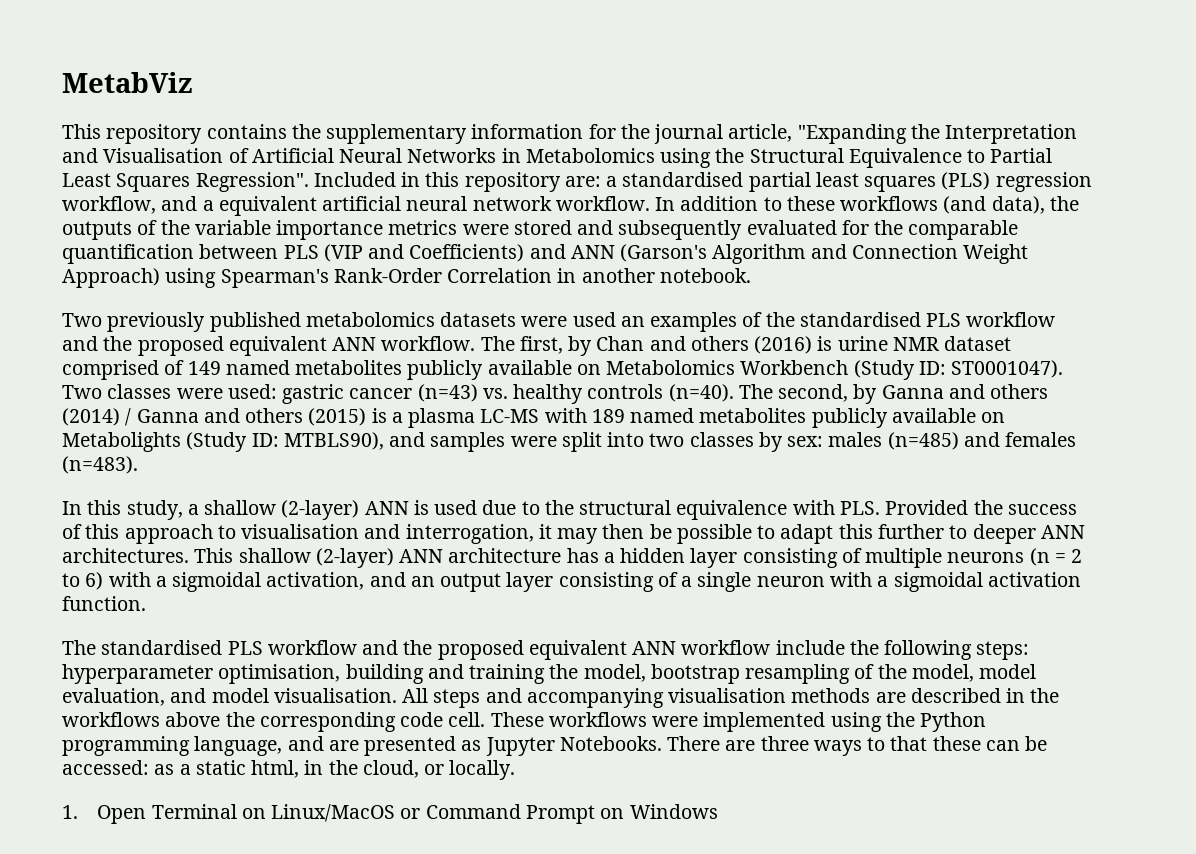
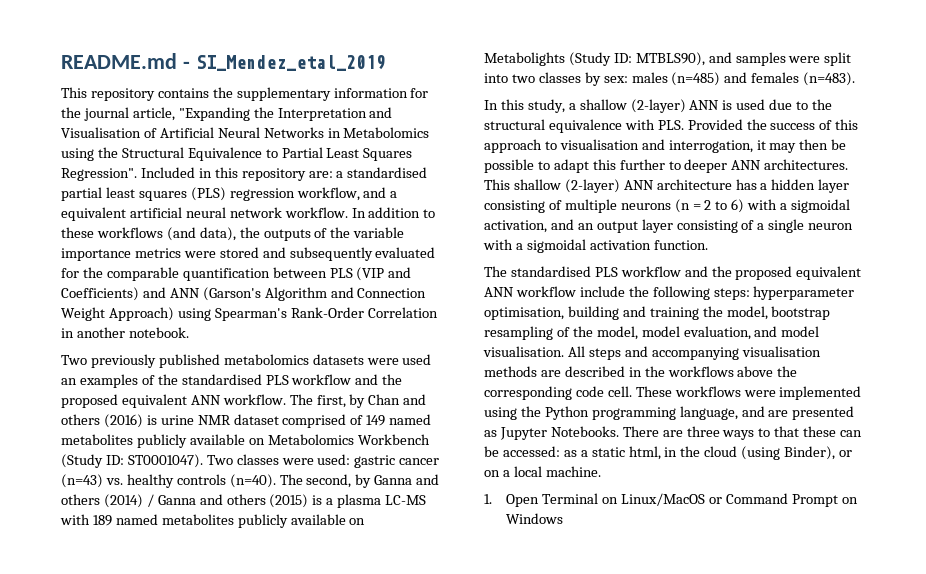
- MetabViz
+ README.md - SI_Mendez_etal_2019
- There are three ways to that these can be accessed: as a static html, in the cloud, or locally.
+ There are three ways to that these can be accessed: as a static html, in the cloud (using Binder), or on a local machine.

